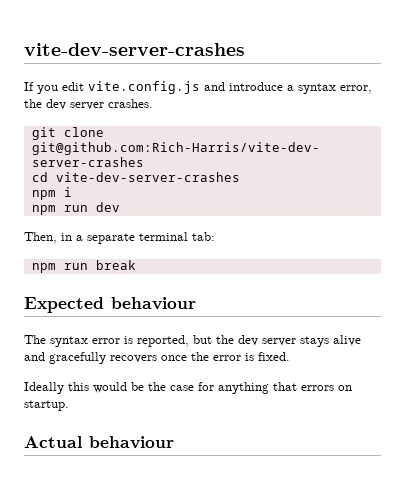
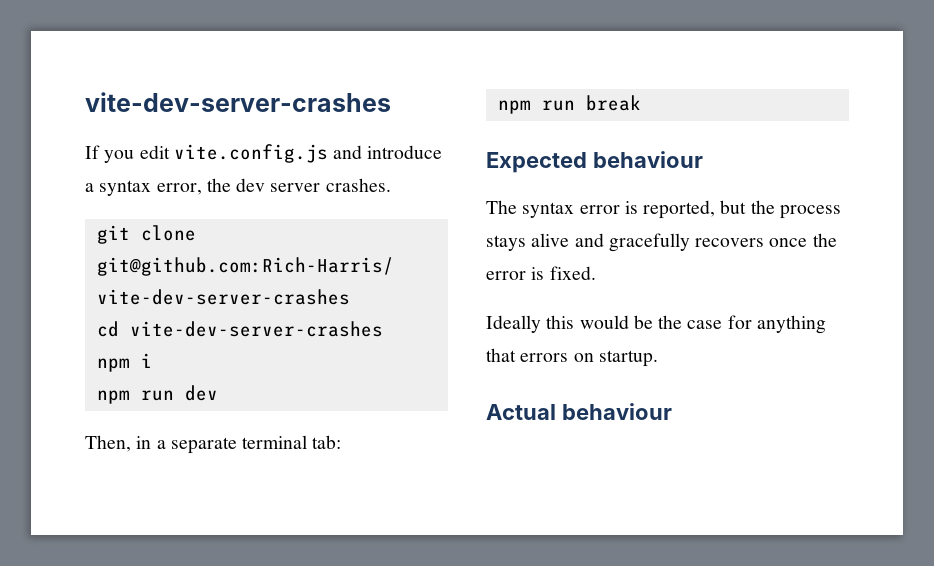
- The syntax error is reported, but the dev server stays alive and gracefully recovers once the error is fixed.
+ The syntax error is reported, but the process stays alive and gracefully recovers once the error is fixed.

